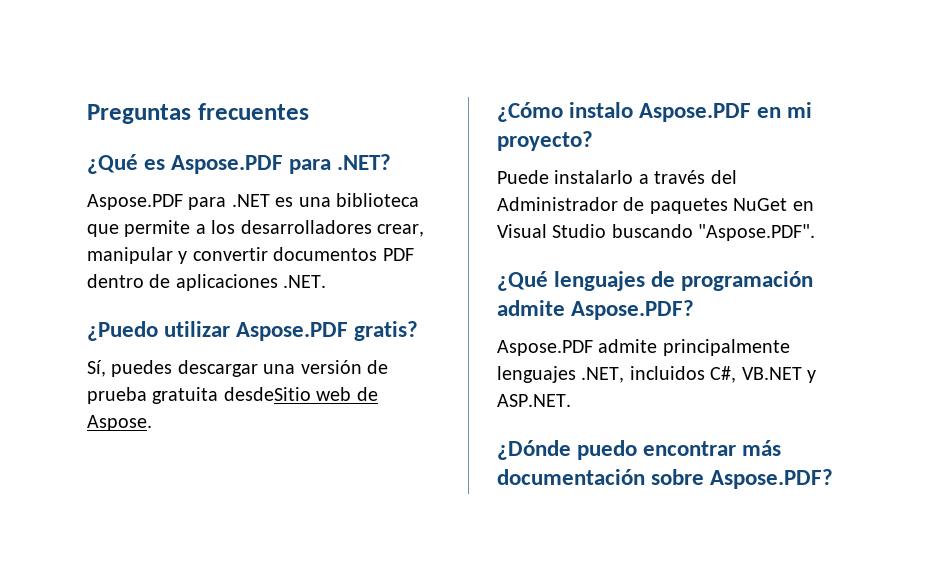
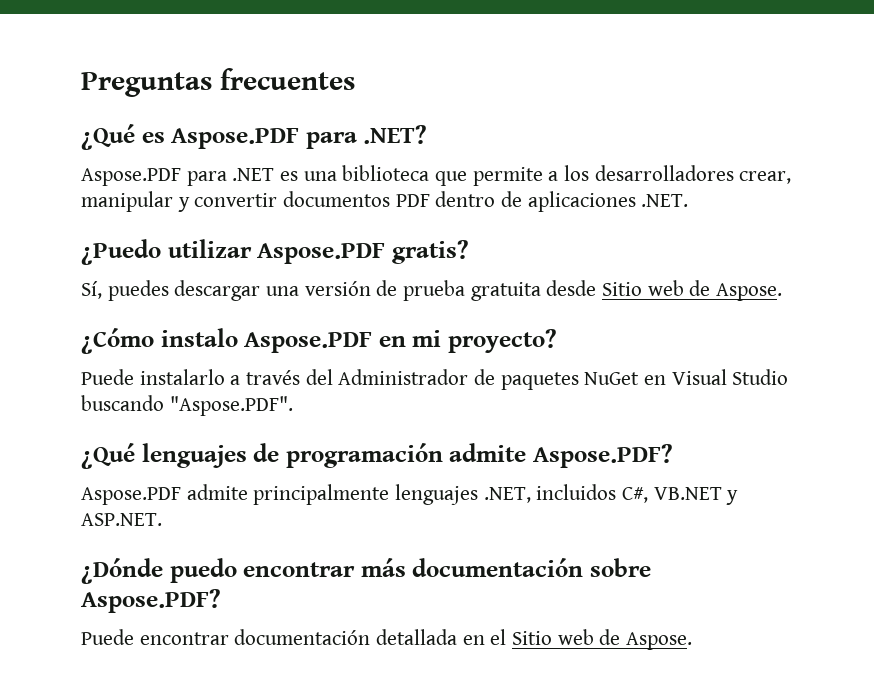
- Sí, puedes descargar una versión de prueba gratuita desdeSitio web de Aspose.
+ Sí, puedes descargar una versión de prueba gratuita desde Sitio web de Aspose.
+ Puede encontrar documentación detallada en el Sitio web de Aspose.

